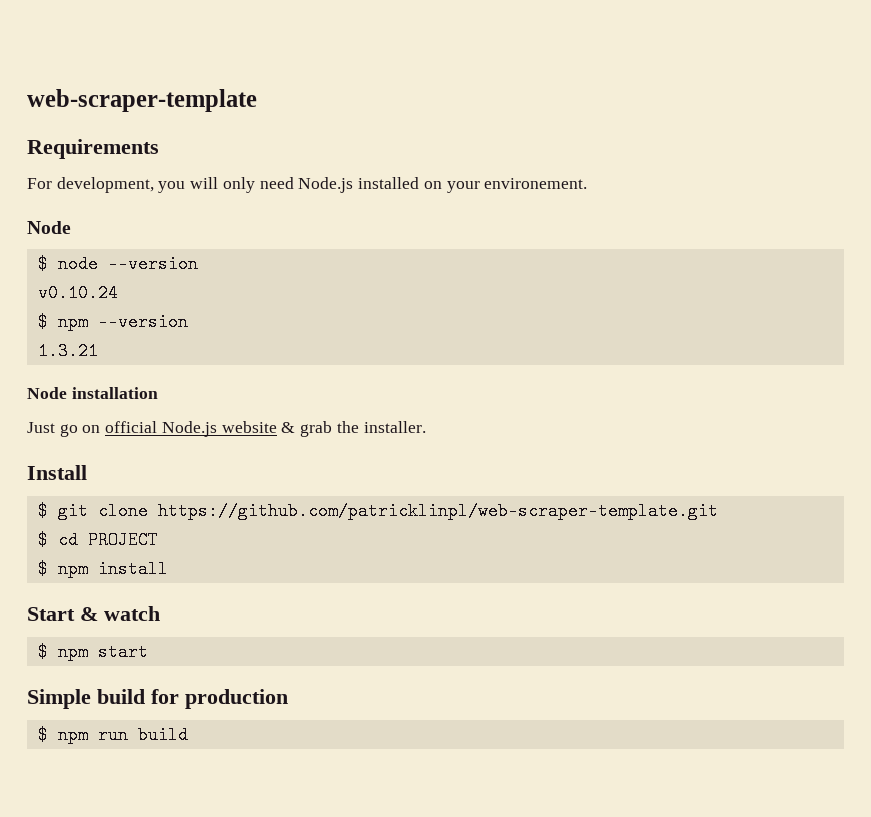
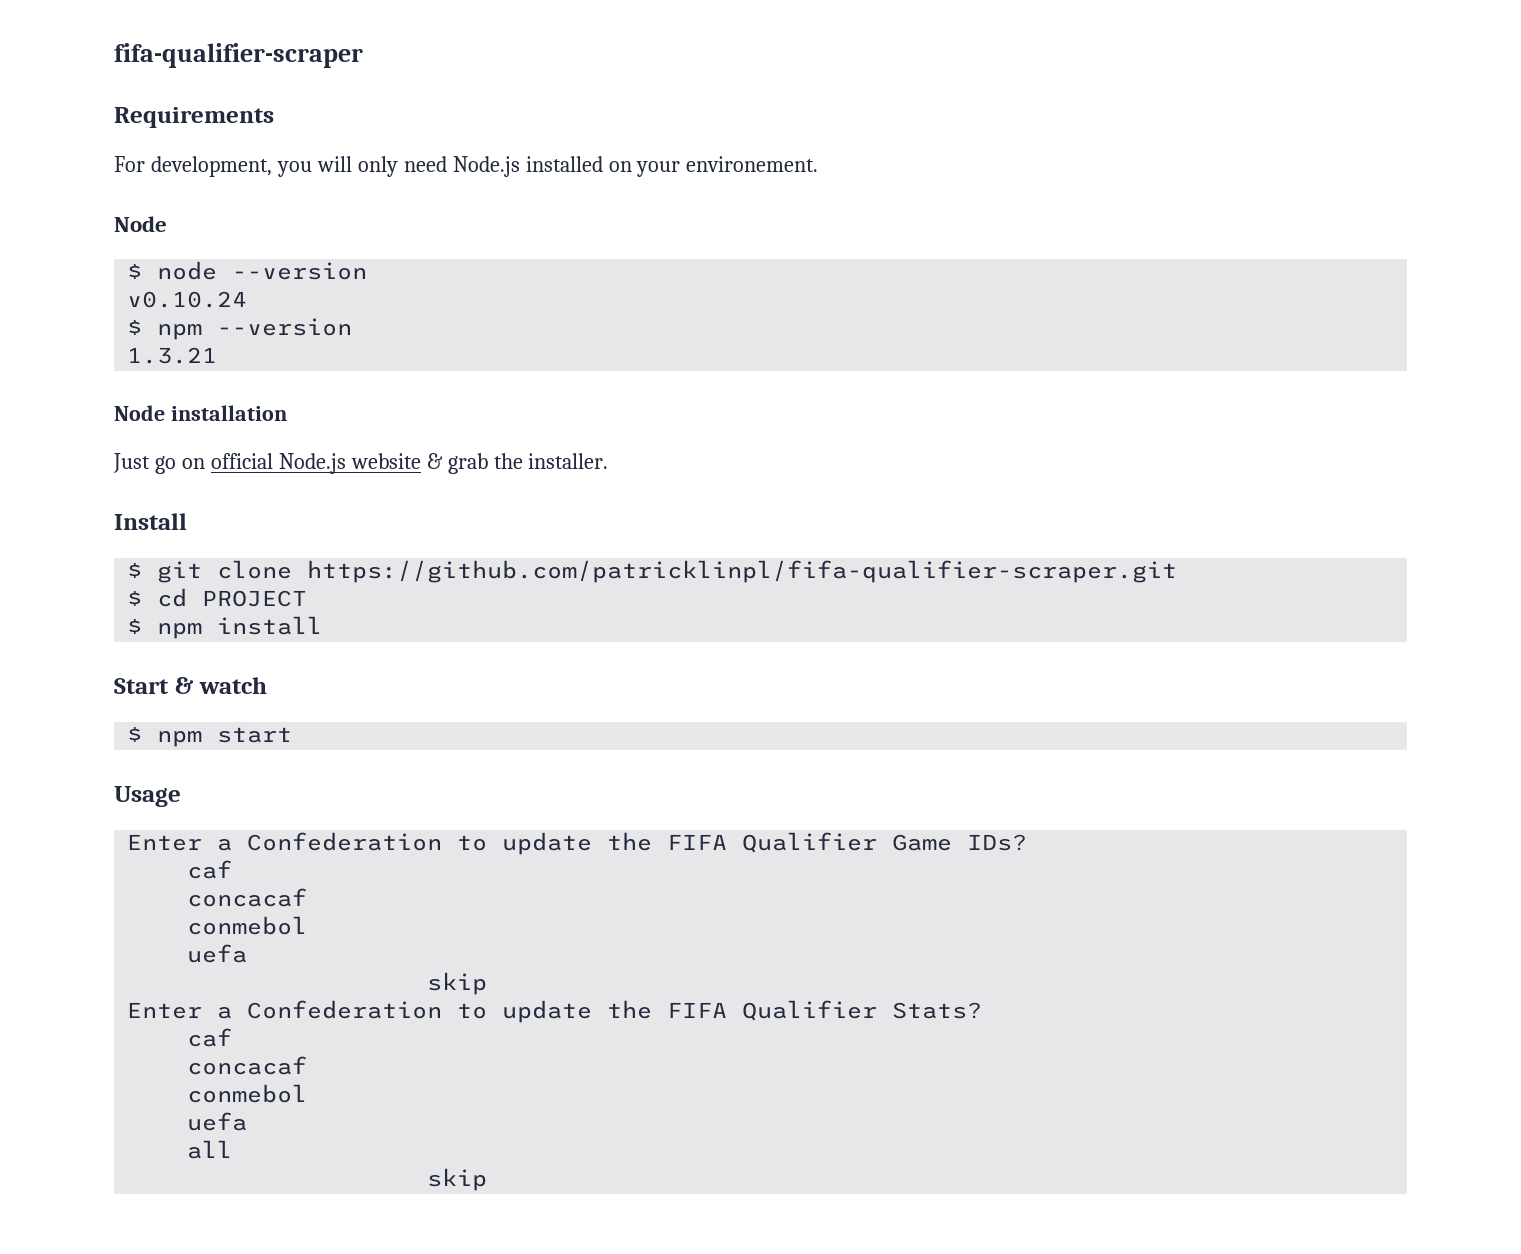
- web-scraper-template
+ fifa-qualifier-scraper
- $ git clone https://github.com/patricklinpl/web-scraper-template.git
+ $ git clone https://github.com/patricklinpl/fifa-qualifier-scraper.git
- Simple build for production
- $ npm run build
+ Usage
+ Enter a Confederation to update the FIFA Qualifier Game IDs?
+ caf
+ concacaf
+ conmebol
+ uefa
+ skip
+ Enter a Confederation to update the FIFA Qualifier Stats?
+ caf
+ concacaf
+ conmebol
+ uefa
+ all
+ skip

